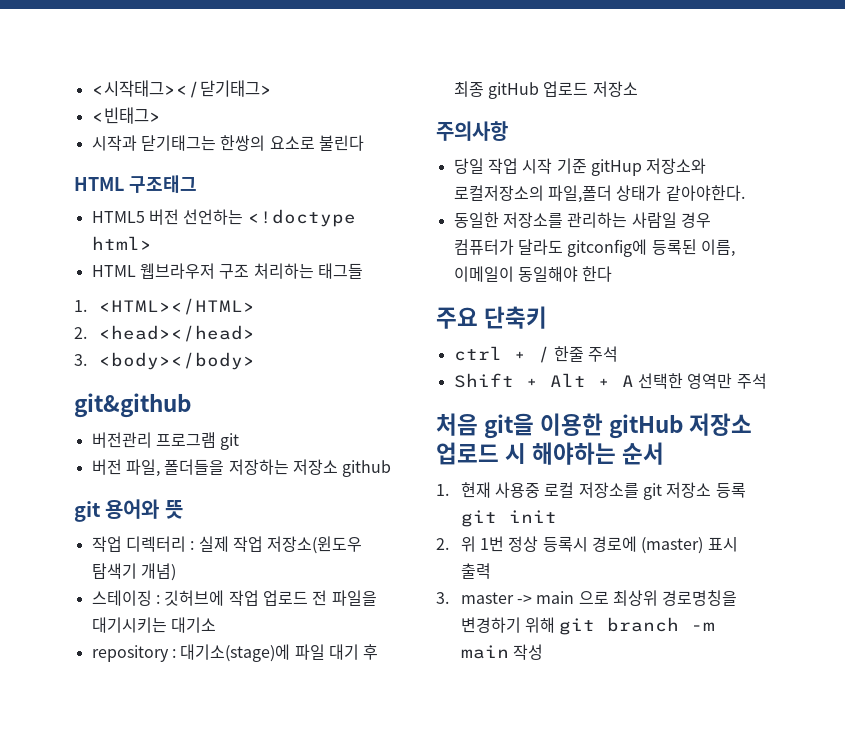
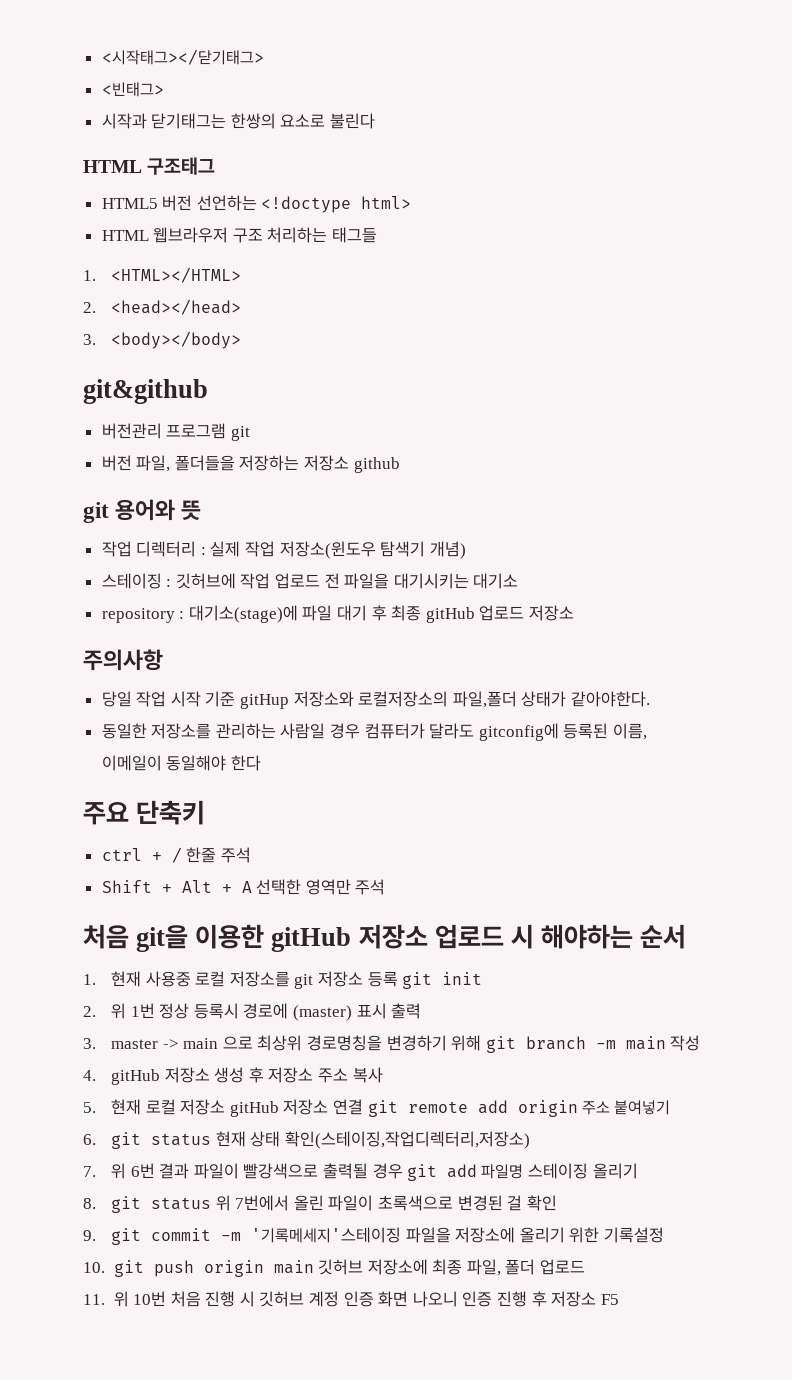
+ 4. gitHub 저장소 생성 후 저장소 주소 복사
+ 5. 현재 로컬 저장소 gitHub 저장소 연결 git remote add origin 주소 붙여넣기
+ 6. git status 현재 상태 확인(스테이징,작업디렉터리,저장소)
+ 7. 위 6번 결과 파일이 빨강색으로 출력될 경우 git add 파일명 스테이징 올리기
+ 8. git status 위 7번에서 올린 파일이 초록색으로 변경된 걸 확인
+ 9. git commit -m '기록메세지'스테이징 파일을 저장소에 올리기 위한 기록설정
+ 10. git push origin main 깃허브 저장소에 최종 파일, 폴더 업로드
+ 11. 위 10번 처음 진행 시 깃허브 계정 인증 화면 나오니 인증 진행 후 저장소 F5

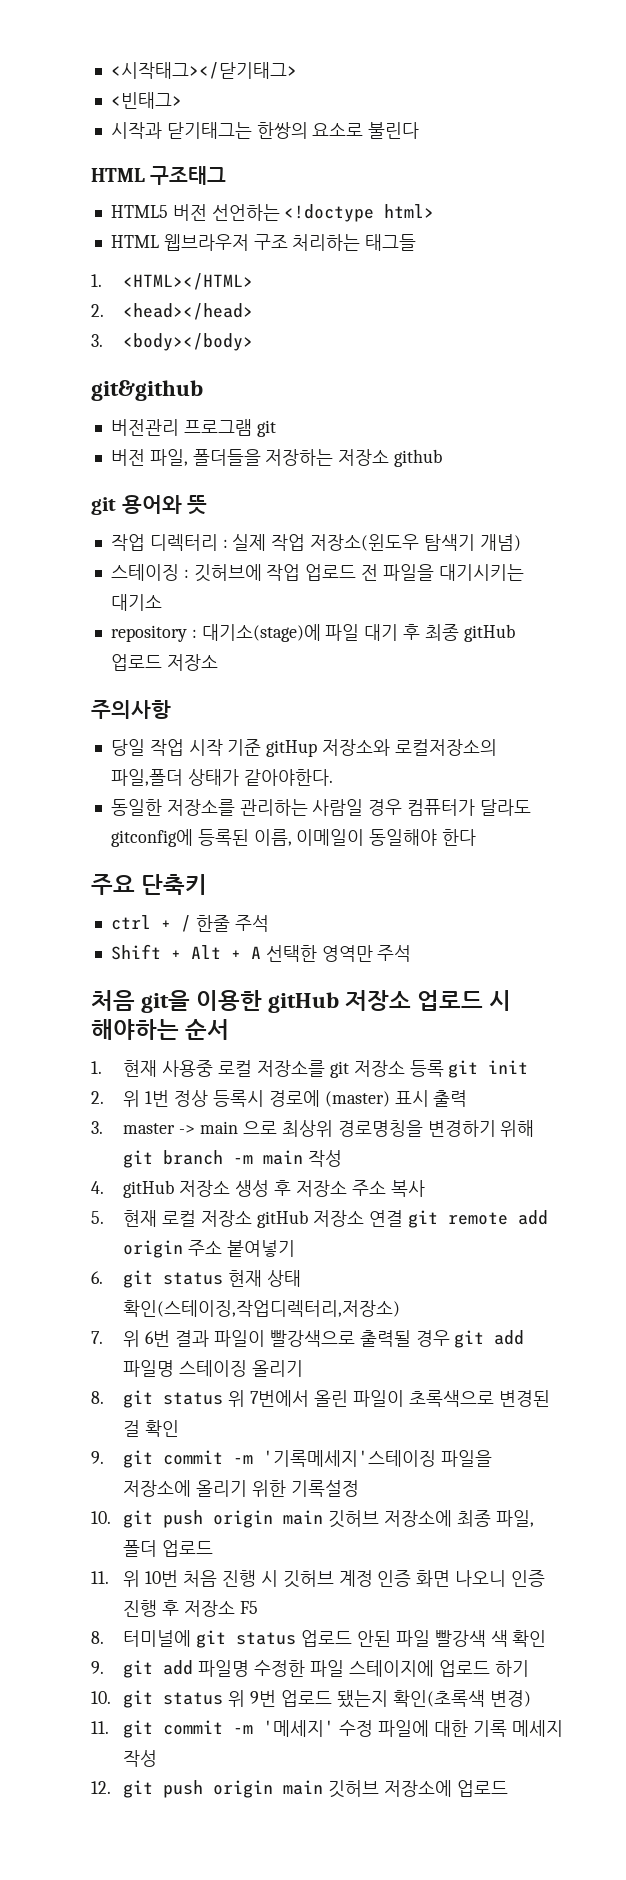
+ 8. 터미널에 git status 업로드 안된 파일 빨강색 색 확인
+ 9. git add 파일명 수정한 파일 스테이지에 업로드 하기
+ 10. git status 위 9번 업로드 됐는지 확인(초록색 변경)
+ 11. git commit -m '메세지' 수정 파일에 대한 기록 메세지 작성
+ 12. git push origin main 깃허브 저장소에 업로드

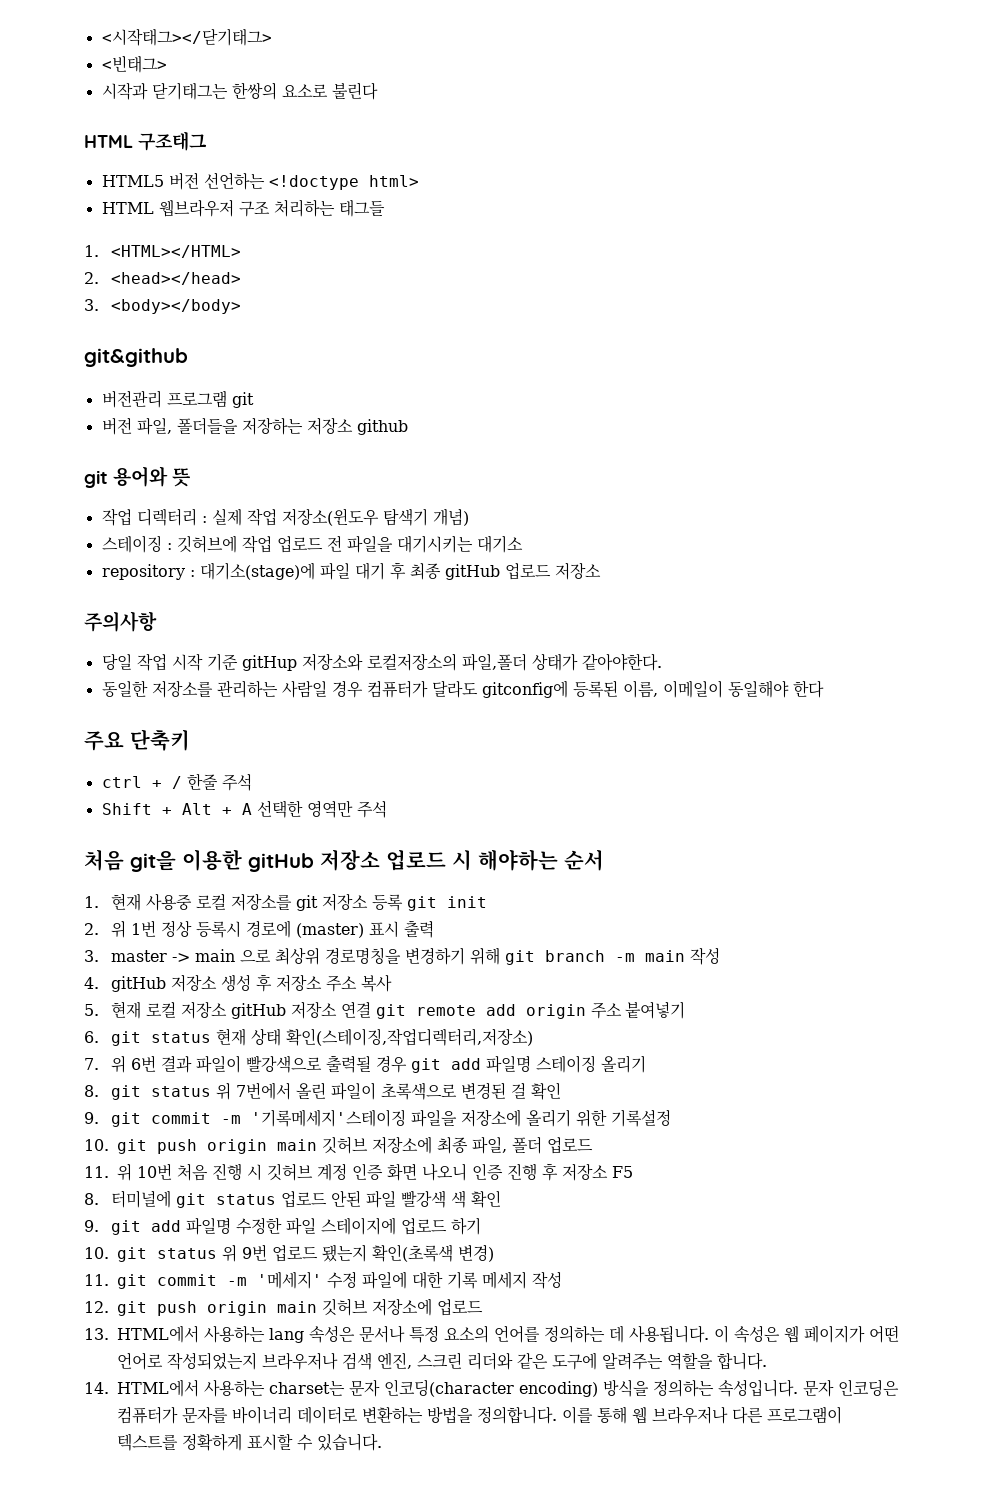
+ 13. HTML에서 사용하는 lang 속성은 문서나 특정 요소의 언어를 정의하는 데 사용됩니다. 이 속성은 웹 페이지가 어떤 언어로 작성되었는지 브라우저나 검색 엔진, 스크린 리더와 같은 도구에 알려주는 역할을 합니다.
+ 14. HTML에서 사용하는 charset는 문자 인코딩(character encoding) 방식을 정의하는 속성입니다. 문자 인코딩은 컴퓨터가 문자를 바이너리 데이터로 변환하는 방법을 정의합니다. 이를 통해 웹 브라우저나 다른 프로그램이 텍스트를 정확하게 표시할 수 있습니다.

